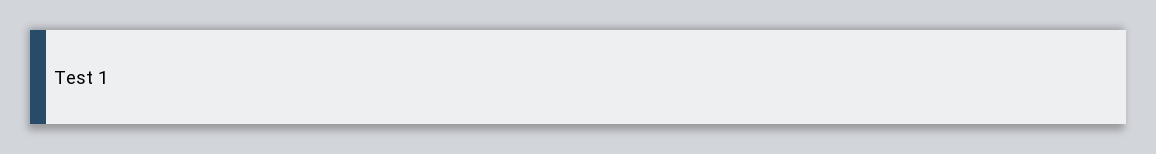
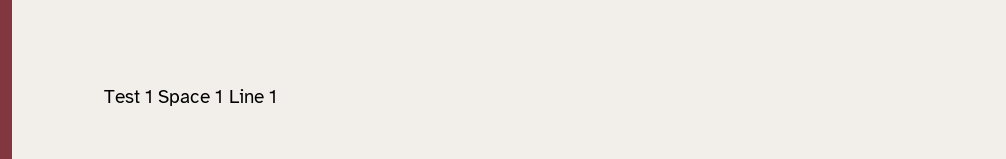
- Test 1
+ Test 1 Space 1 Line 1

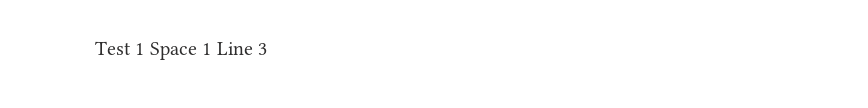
- Test 1 Space 1 Line 1
+ Test 1 Space 1 Line 3

